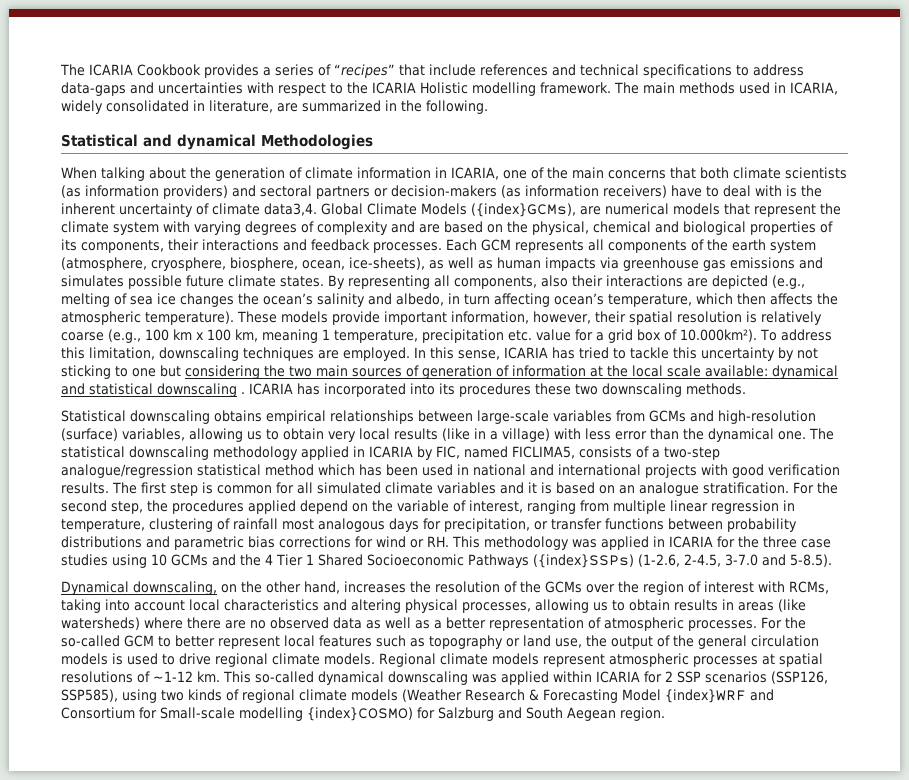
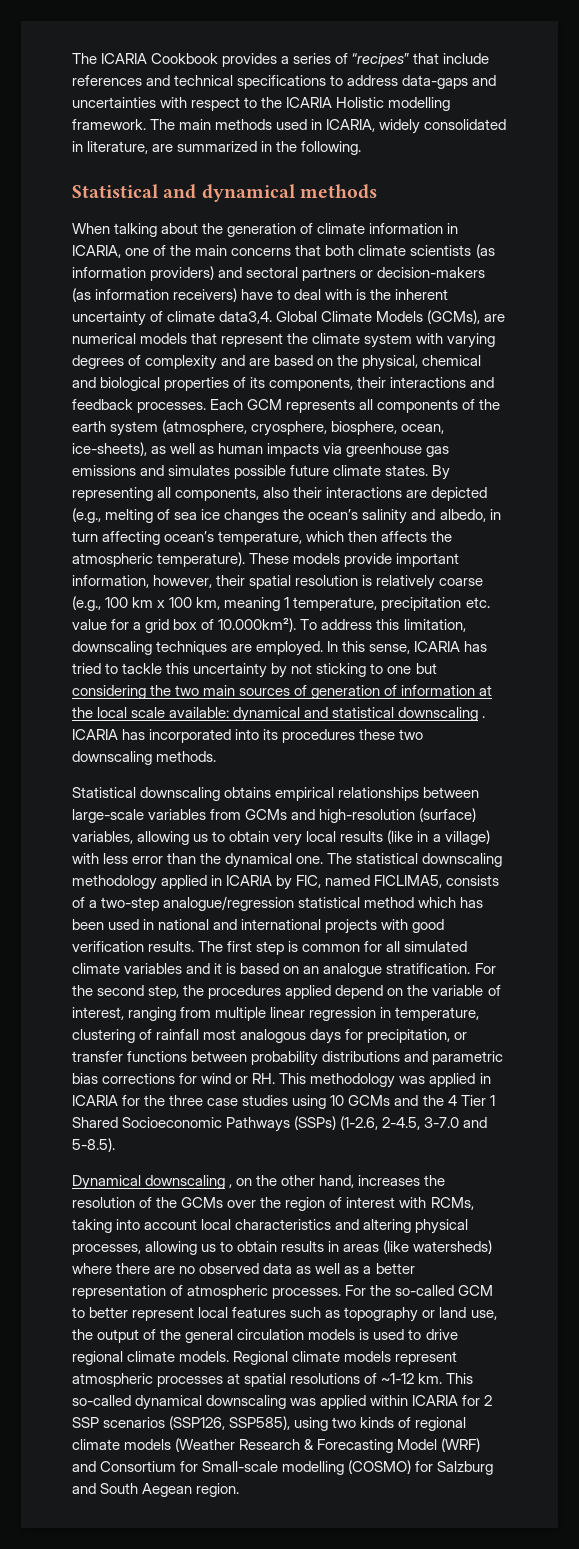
- Statistical and dynamical Methodologies
+ Statistical and dynamical methods
- Global Climate Models ({index}GCMs), are numerical models that represent the climate system with varying degrees of complexity and are based on the physical, chemical and biological properties of its components, their interactions and feedback processes.
+ Global Climate Models (GCMs), are numerical models that represent the climate system with varying degrees of complexity and are based on the physical, chemical and biological properties of its components, their interactions and feedback processes.
- For the second step, the procedures applied depend on the variable of interest, ranging from multiple linear regression in temperature, clustering of rainfall most analogous days for precipitation, or transfer functions between probability distributions and parametric bias corrections for wind or RH. This methodology was applied in ICARIA for the three case studies using 10 GCMs and the 4 Tier 1 Shared Socioeconomic Pathways ({index}SSPs) (1-2.6, 2-4.5, 3-7.0 and 5-8.5).
+ For the second step, the procedures applied depend on the variable of interest, ranging from multiple linear regression in temperature, clustering of rainfall most analogous days for precipitation, or transfer functions between probability distributions and parametric bias corrections for wind or RH. This methodology was applied in ICARIA for the three case studies using 10 GCMs and the 4 Tier 1 Shared Socioeconomic Pathways (SSPs) (1-2.6, 2-4.5, 3-7.0 and 5-8.5).
- Dynamical downscaling, on the other hand, increases the resolution of the GCMs over the region of interest with RCMs, taking into account local characteristics and altering physical processes, allowing us to obtain results in areas (like watersheds) where there are no observed data as well as a better representation of atmospheric processes.
+ Dynamical downscaling , on the other hand, increases the resolution of the GCMs over the region of interest with RCMs, taking into account local characteristics and altering physical processes, allowing us to obtain results in areas (like watersheds) where there are no observed data as well as a better representation of atmospheric processes.
- This so-called dynamical downscaling was applied within ICARIA for 2 SSP scenarios (SSP126, SSP585), using two kinds of regional climate models (Weather Research & Forecasting Model {index}WRF and Consortium for Small-scale modelling {index}COSMO) for Salzburg and South Aegean region.
+ This so-called dynamical downscaling was applied within ICARIA for 2 SSP scenarios (SSP126, SSP585), using two kinds of regional climate models (Weather Research & Forecasting Model (WRF) and Consortium for Small-scale modelling (COSMO) for Salzburg and South Aegean region.

